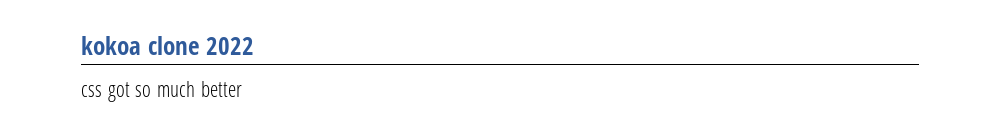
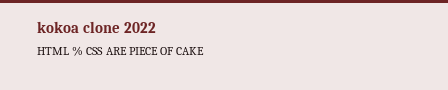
- css got so much better
+ HTML % CSS ARE PIECE OF CAKE

